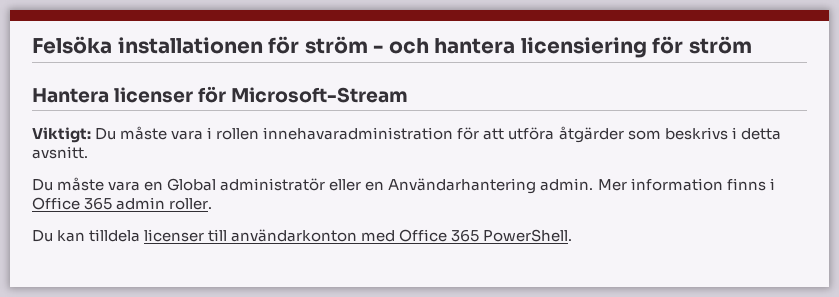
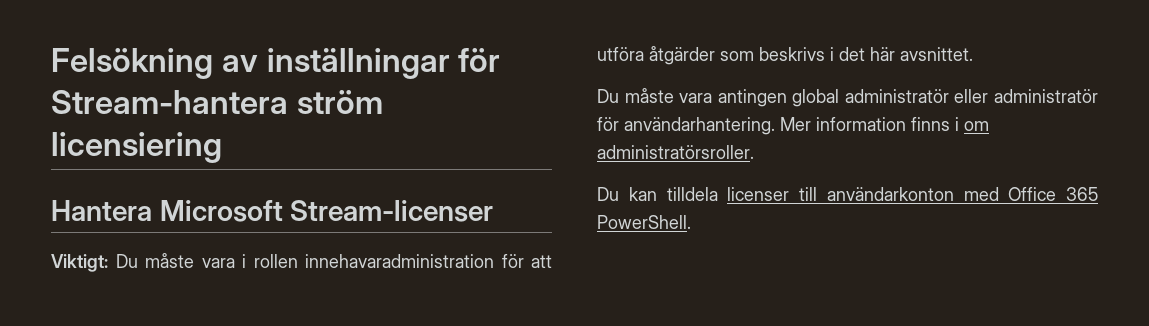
- Felsöka installationen för ström - och hantera licensiering för ström
+ Felsökning av inställningar för Stream-hantera ström licensiering
- Hantera licenser för Microsoft-Stream
+ Hantera Microsoft Stream-licenser
- Viktigt: Du måste vara i rollen innehavaradministration för att utföra åtgärder som beskrivs i detta avsnitt.
- Du måste vara en Global administratör eller en Användarhantering admin. Mer information finns i Office 365 admin roller.
+ Viktigt: Du måste vara i rollen innehavaradministration för att utföra åtgärder som beskrivs i det här avsnittet.
+ Du måste vara antingen global administratör eller administratör för användarhantering. Mer information finns i om administratörsroller.

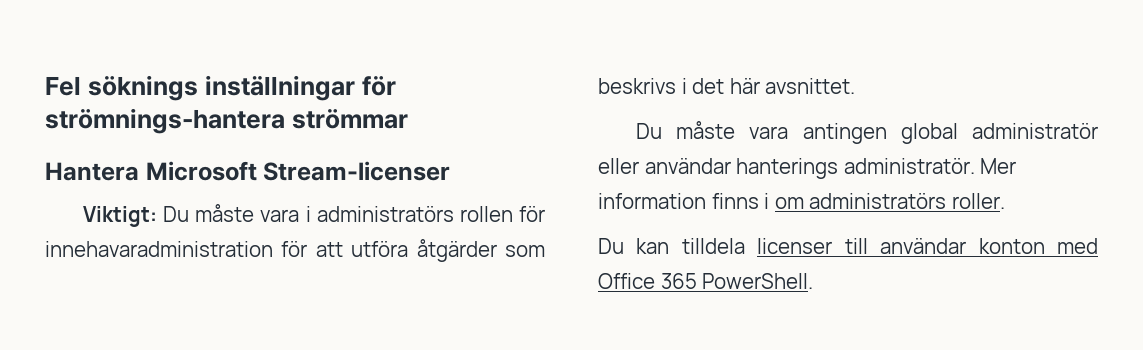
- Felsökning av inställningar för Stream-hantera ström licensiering
+ Fel söknings inställningar för strömnings-hantera strömmar
- Viktigt: Du måste vara i rollen innehavaradministration för att utföra åtgärder som beskrivs i det här avsnittet.
+ Viktigt: Du måste vara i administratörs rollen för innehavaradministration för att utföra åtgärder som beskrivs i det här avsnittet.
- Du måste vara antingen global administratör eller administratör för användarhantering.
+ Du måste vara antingen global administratör eller användar hanterings administratör.
- Mer information finns i om administratörsroller.
+ Mer information finns i om administratörs roller.
- Du kan tilldela licenser till användarkonton med Office 365 PowerShell.
+ Du kan tilldela licenser till användar konton med Office 365 PowerShell.

